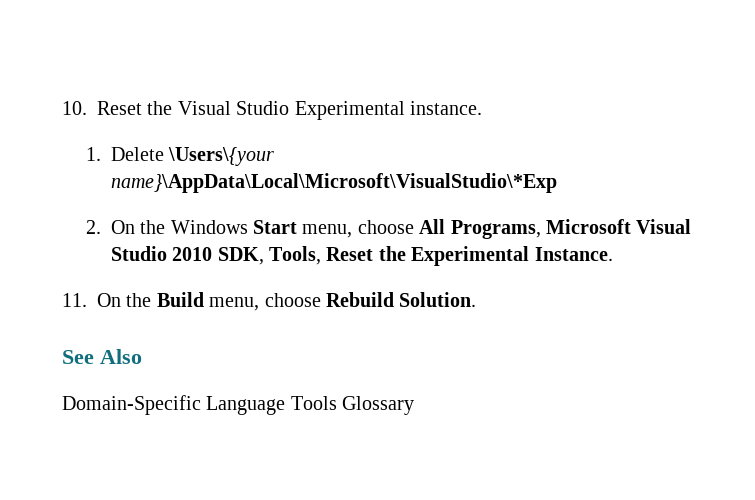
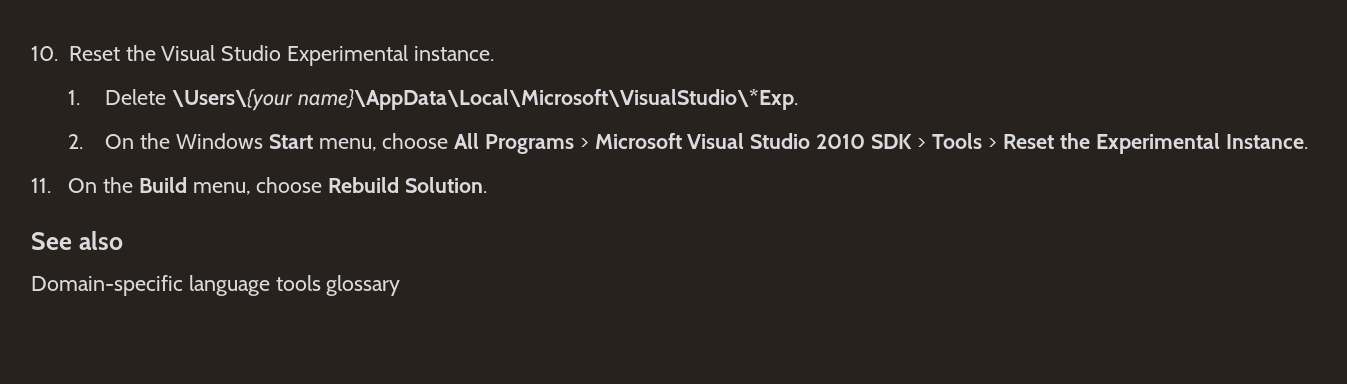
- 1. Delete \Users\{your name}\AppData\Local\Microsoft\VisualStudio\*Exp
+ 1. Delete \Users\{your name}\AppData\Local\Microsoft\VisualStudio\*Exp.
- 2. On the Windows Start menu, choose All Programs, Microsoft Visual Studio 2010 SDK, Tools, Reset the Experimental Instance.
+ 2. On the Windows Start menu, choose All Programs > Microsoft Visual Studio 2010 SDK > Tools > Reset the Experimental Instance.
- See Also
- Domain-Specific Language Tools Glossary
+ See also
+ Domain-specific language tools glossary

